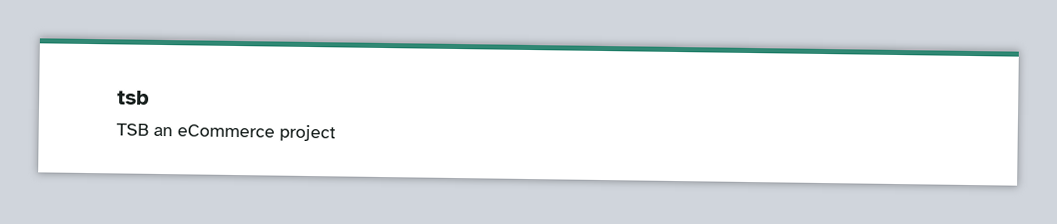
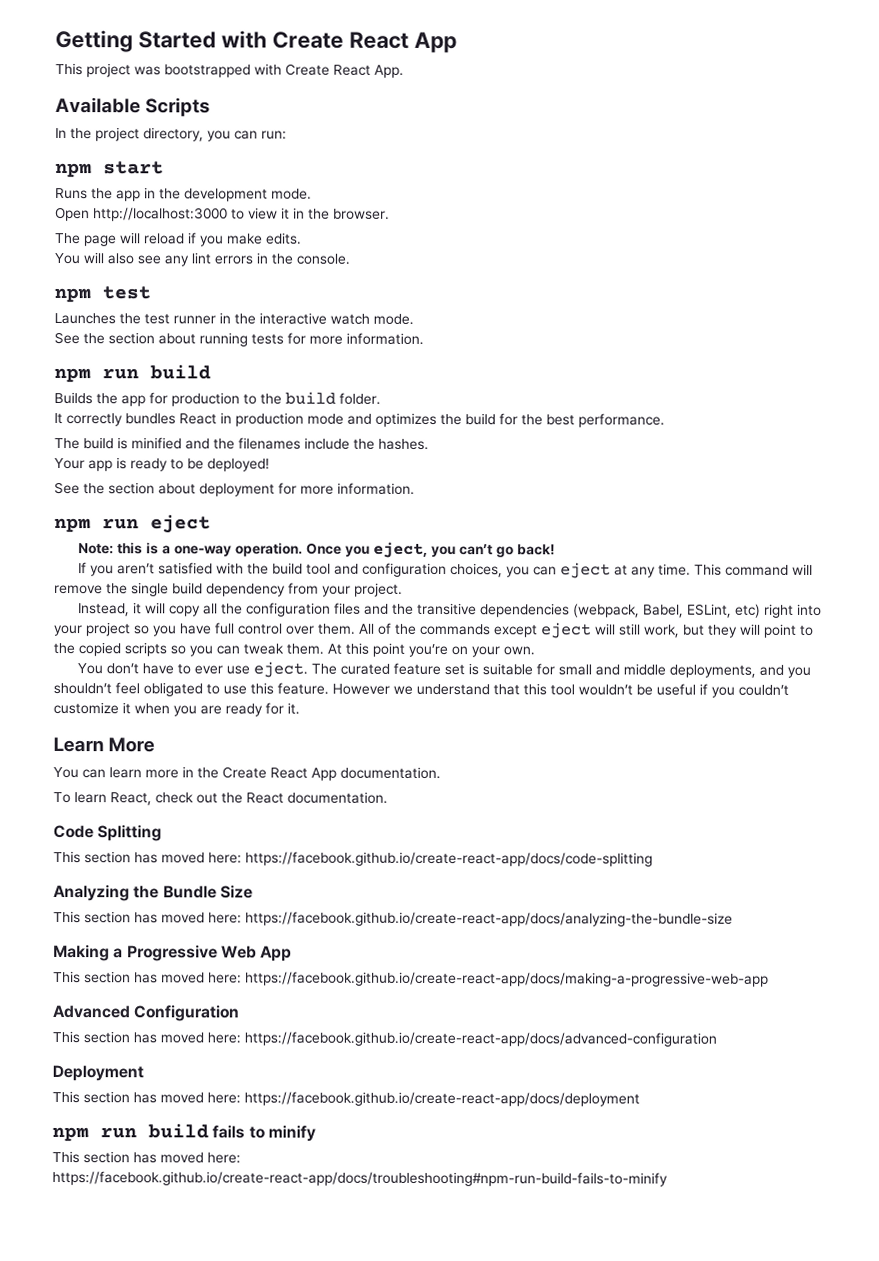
- tsb
- TSB an eCommerce project
+ Getting Started with Create React App
+ This project was bootstrapped with Create React App.
+ Available Scripts
+ In the project directory, you can run:
+ npm start
+ Runs the app in the development mode.
+ Open http://localhost:3000 to view it in the browser.
+ The page will reload if you make edits.
+ You will also see any lint errors in the console.
+ npm test
+ Launches the test runner in the interactive watch mode.
+ See the section about running tests for more information.
+ npm run build
+ Builds the app for production to the build folder.
+ It correctly bundles React in production mode and optimizes the build for the best performance.
+ The build is minified and the filenames include the hashes.
+ Your app is ready to be deployed!
+ See the section about deployment for more information.
+ npm run eject
+ Note: this is a one-way operation. Once you eject, you can’t go back!
+ If you aren’t satisfied with the build tool and configuration choices, you can eject at any time. This command will remove the single build dependency from your project.
+ Instead, it will copy all the configuration files and the transitive dependencies (webpack, Babel, ESLint, etc) right into your project so you have full control over them. All of the commands except eject will still work, but they will point to the copied scripts so you can tweak them. At this point you’re on your own.
+ You don’t have to ever use eject. The curated feature set is suitable for small and middle deployments, and you shouldn’t feel obligated to use this feature. However we understand that this tool wouldn’t be useful if you couldn’t customize it when you are ready for it.
+ Learn More
+ You can learn more in the Create React App documentation.
+ To learn React, check out the React documentation.
+ Code Splitting
+ This section has moved here: https://facebook.github.io/create-react-app/docs/code-splitting
+ Analyzing the Bundle Size
+ This section has moved here: https://facebook.github.io/create-react-app/docs/analyzing-the-bundle-size
+ Making a Progressive Web App
+ This section has moved here: https://facebook.github.io/create-react-app/docs/making-a-progressive-web-app
+ Advanced Configuration
+ This section has moved here: https://facebook.github.io/create-react-app/docs/advanced-configuration
+ Deployment
+ This section has moved here: https://facebook.github.io/create-react-app/docs/deployment
+ npm run build fails to minify
+ This section has moved here: https://facebook.github.io/create-react-app/docs/troubleshooting#npm-run-build-fails-to-minify

